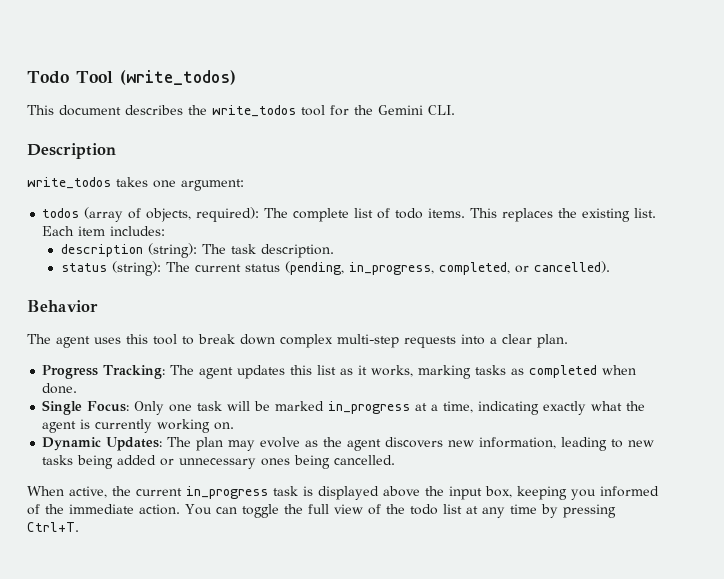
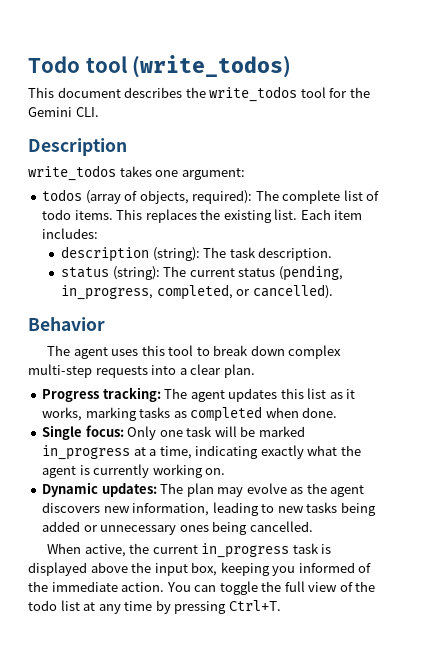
- Todo Tool (write_todos)
+ Todo tool (write_todos)
- Progress Tracking: The agent updates this list as it works, marking tasks as completed when done.
+ Progress tracking: The agent updates this list as it works, marking tasks as completed when done.
- Single Focus: Only one task will be marked in_progress at a time, indicating exactly what the agent is currently working on.
+ Single focus: Only one task will be marked in_progress at a time, indicating exactly what the agent is currently working on.
- Dynamic Updates: The plan may evolve as the agent discovers new information, leading to new tasks being added or unnecessary ones being cancelled.
+ Dynamic updates: The plan may evolve as the agent discovers new information, leading to new tasks being added or unnecessary ones being cancelled.

